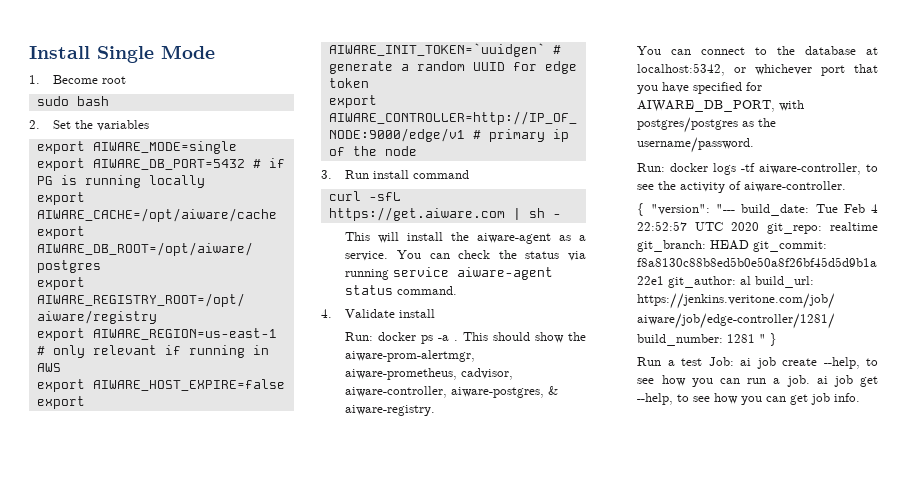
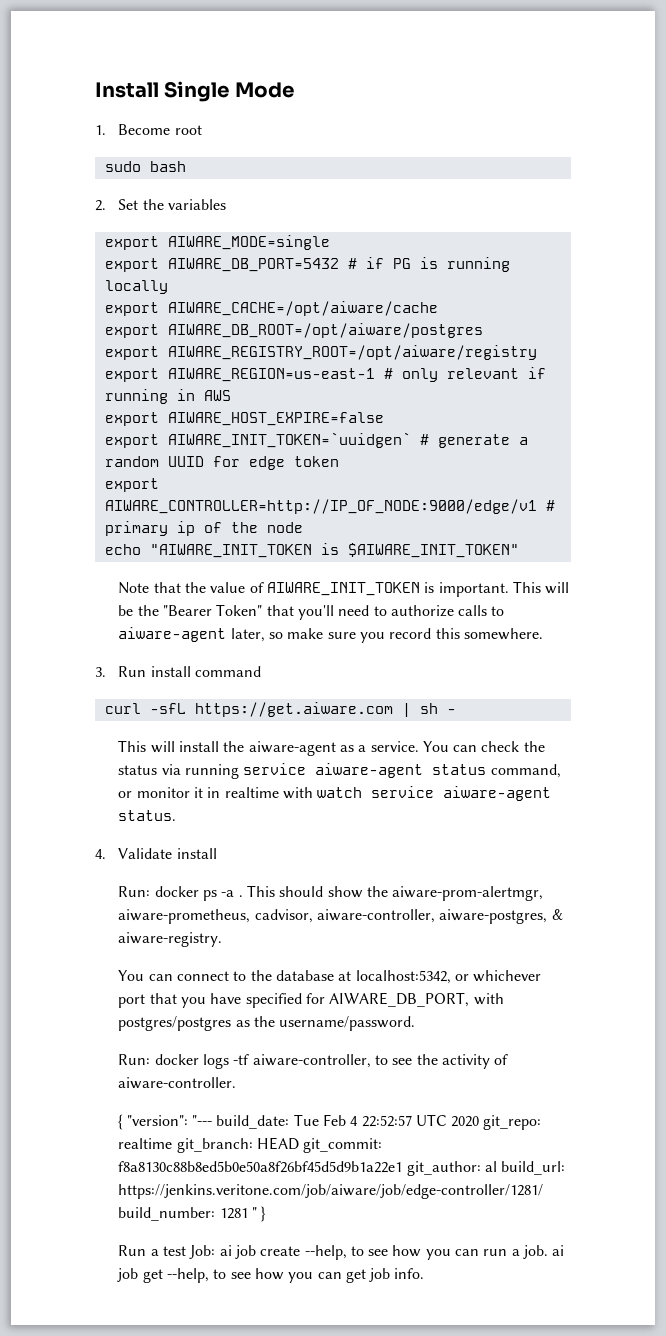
+ echo "AIWARE_INIT_TOKEN is $AIWARE_INIT_TOKEN"
+ Note that the value of AIWARE_INIT_TOKEN is important. This will be the "Bearer Token" that you'll need to authorize calls to aiware-agent later, so make sure you record this somewhere.
- You can check the status via running service aiware-agent status command.
+ You can check the status via running service aiware-agent status command, or monitor it in realtime with watch service aiware-agent status.

